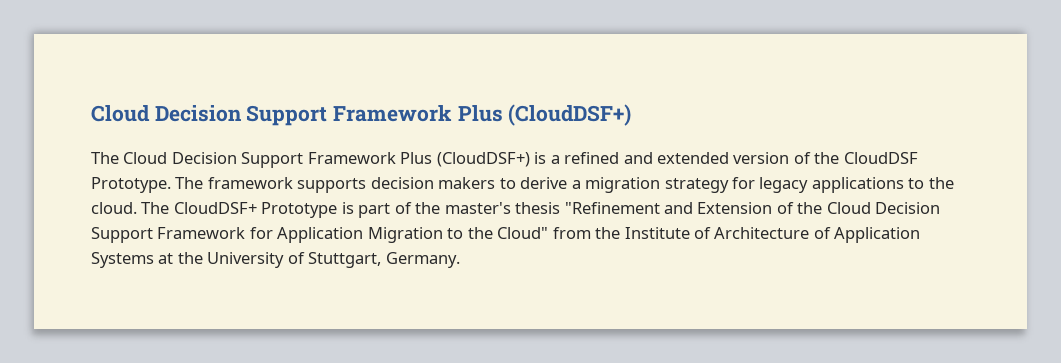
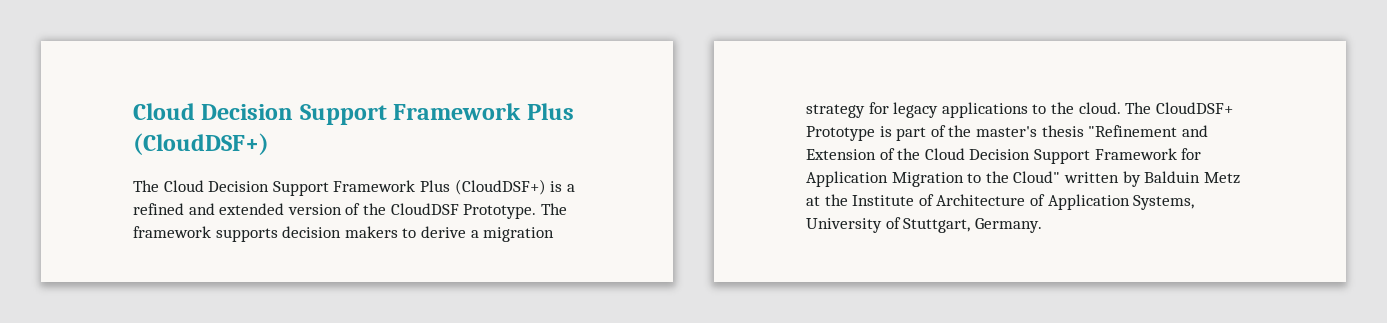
- The CloudDSF+ Prototype is part of the master's thesis "Refinement and Extension of the Cloud Decision Support Framework for Application Migration to the Cloud" from the Institute of Architecture of Application Systems at the University of Stuttgart, Germany.
+ The CloudDSF+ Prototype is part of the master's thesis "Refinement and Extension of the Cloud Decision Support Framework for Application Migration to the Cloud" written by Balduin Metz at the Institute of Architecture of Application Systems, University of Stuttgart, Germany.

